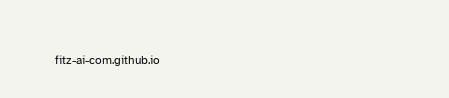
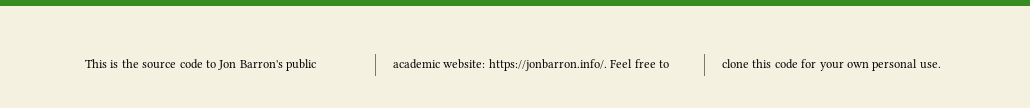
- fitz-ai-com.github.io
+ This is the source code to Jon Barron's public academic website: https://jonbarron.info/. Feel free to clone this code for your own personal use.

